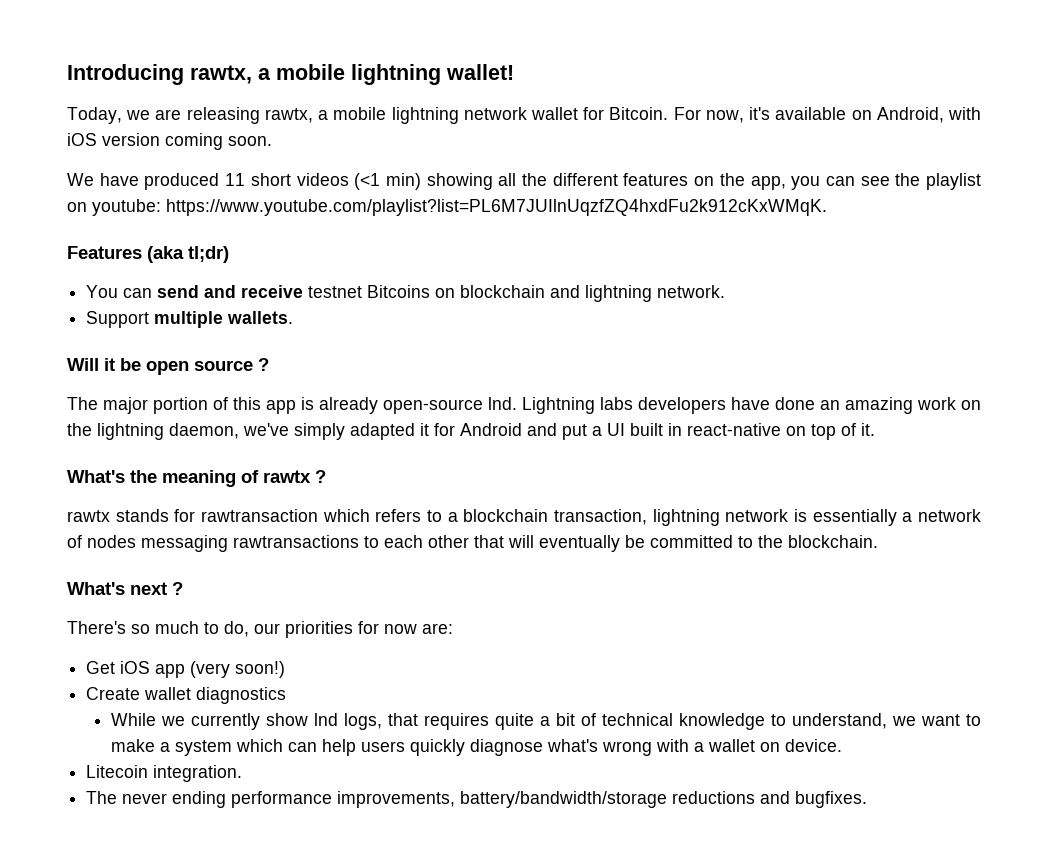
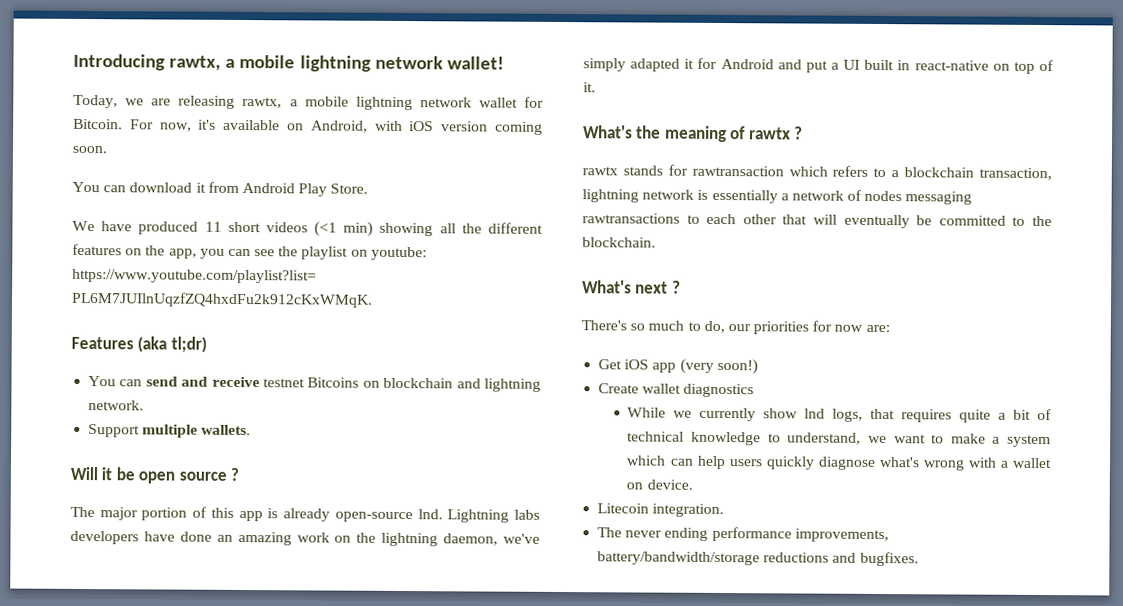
- Introducing rawtx, a mobile lightning wallet!
+ Introducing rawtx, a mobile lightning network wallet!
+ You can download it from Android Play Store.

